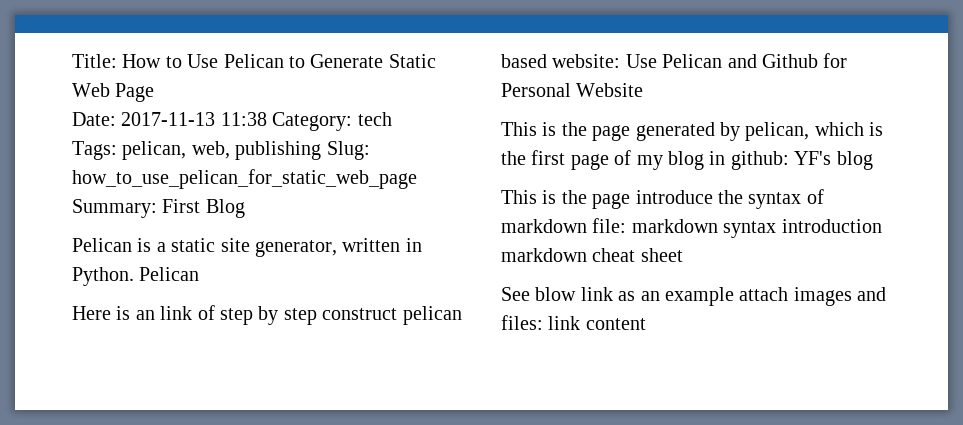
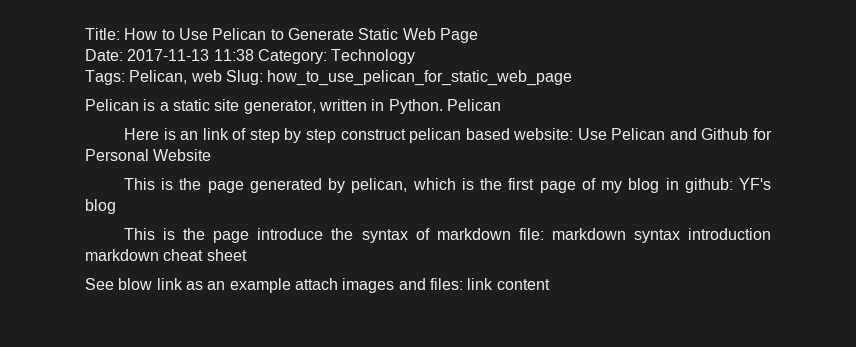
- Date: 2017-11-13 11:38 Category: tech
+ Date: 2017-11-13 11:38 Category: Technology
- Tags: pelican, web, publishing Slug: how_to_use_pelican_for_static_web_page Summary: First Blog
+ Tags: Pelican, web Slug: how_to_use_pelican_for_static_web_page

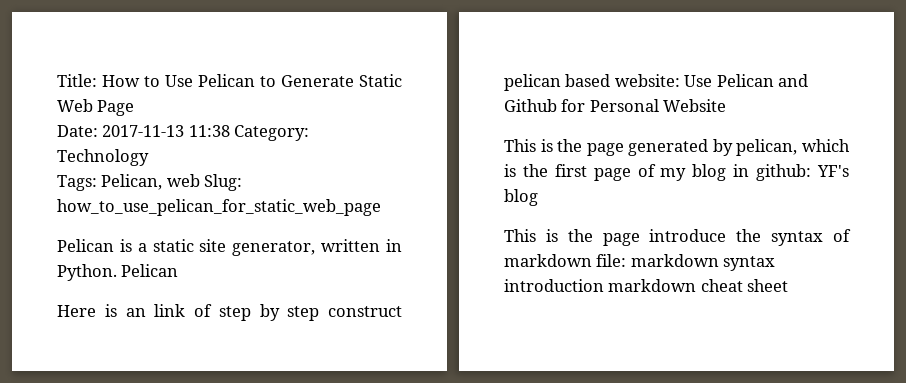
- See blow link as an example attach images and files: link content

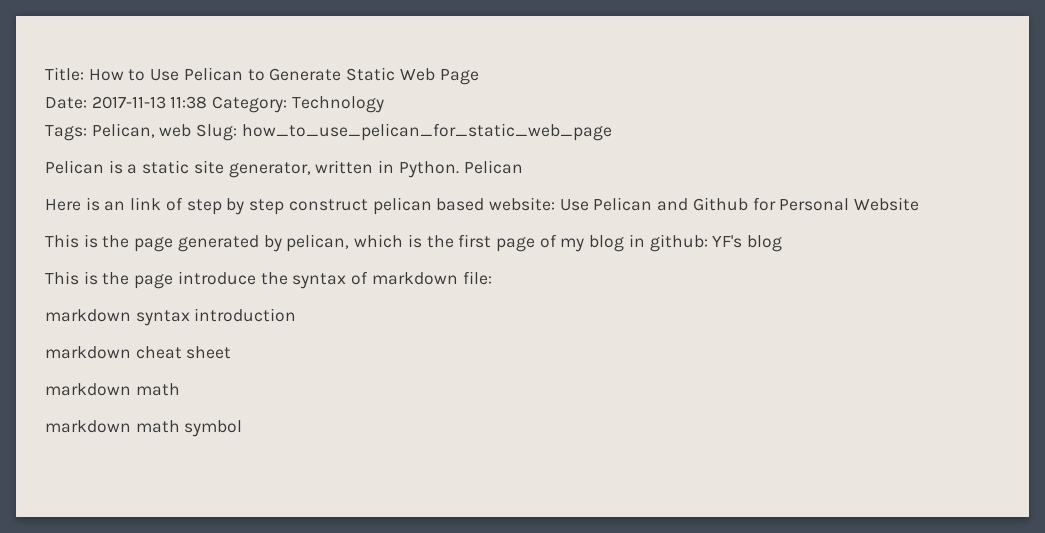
- This is the page introduce the syntax of markdown file: markdown syntax introduction markdown cheat sheet
+ This is the page introduce the syntax of markdown file:
+ markdown syntax introduction
+ markdown cheat sheet
+ markdown math
+ markdown math symbol

